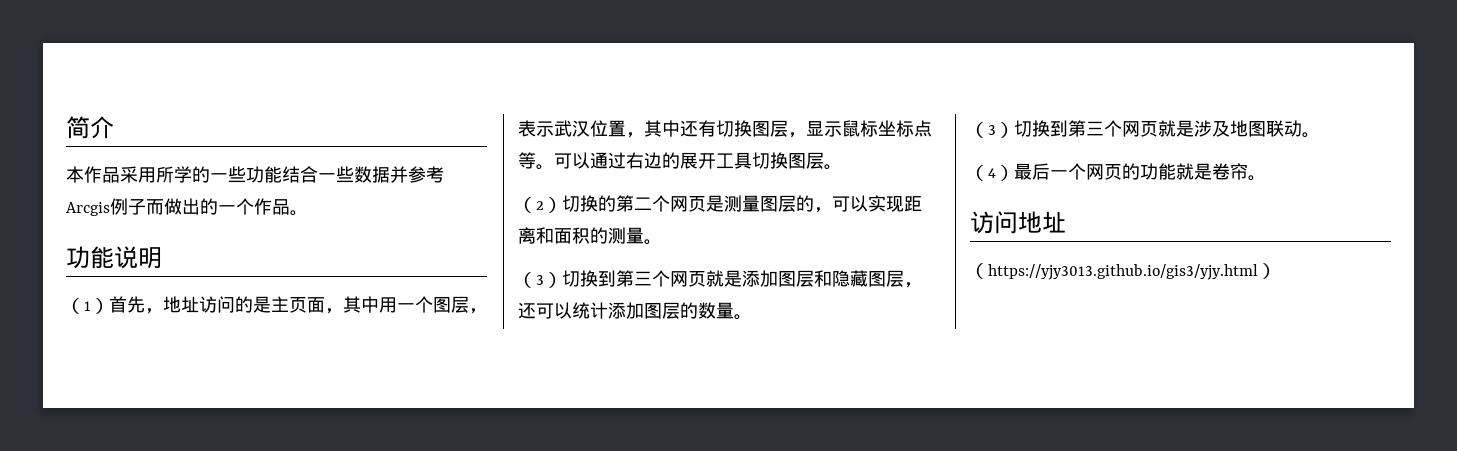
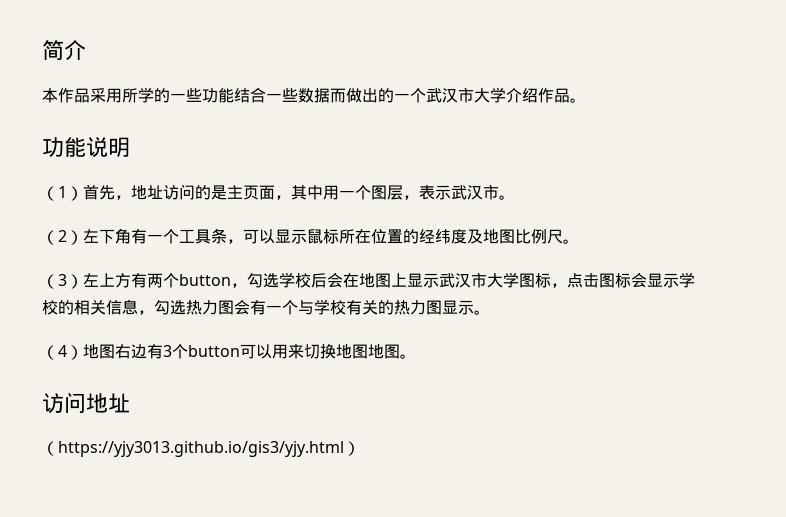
- 本作品采用所学的一些功能结合一些数据并参考Arcgis例子而做出的一个作品。
+ 本作品采用所学的一些功能结合一些数据而做出的一个武汉市大学介绍作品。
- （1）首先，地址访问的是主页面，其中用一个图层，表示武汉位置，其中还有切换图层，显示鼠标坐标点等。可以通过右边的展开工具切换图层。
- （2）切换的第二个网页是测量图层的，可以实现距离和面积的测量。
- （3）切换到第三个网页就是添加图层和隐藏图层，还可以统计添加图层的数量。
- （3）切换到第三个网页就是涉及地图联动。
- （4）最后一个网页的功能就是卷帘。
+ （1）首先，地址访问的是主页面，其中用一个图层，表示武汉市。
+ （2）左下角有一个工具条，可以显示鼠标所在位置的经纬度及地图比例尺。
+ （3）左上方有两个button，勾选学校后会在地图上显示武汉市大学图标，点击图标会显示学校的相关信息，勾选热力图会有一个与学校有关的热力图显示。
+ （4）地图右边有3个button可以用来切换地图地图。

